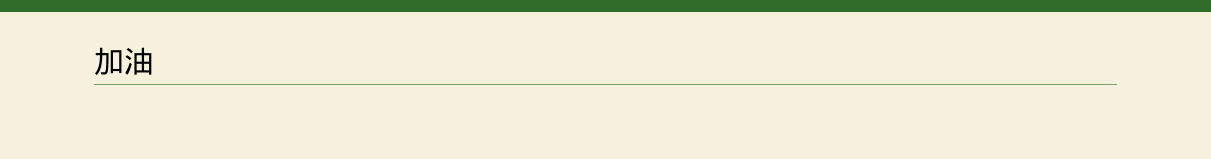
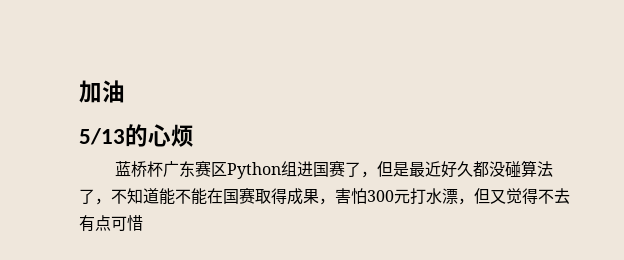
+ 5/13的心烦
+ 蓝桥杯广东赛区Python组进国赛了，但是最近好久都没碰算法了，不知道能不能在国赛取得成果，害怕300元打水漂，但又觉得不去有点可惜

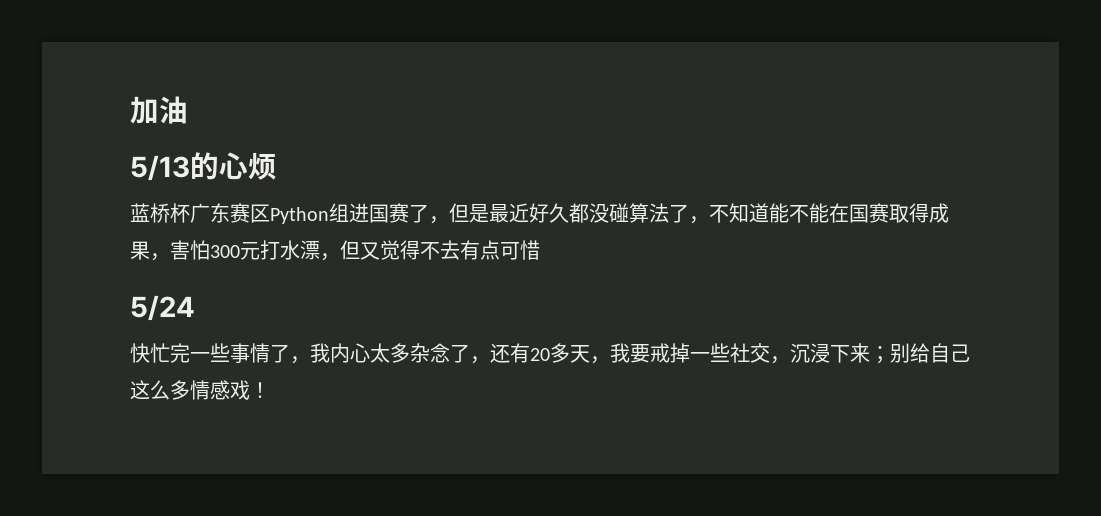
+ 5/24
+ 快忙完一些事情了，我内心太多杂念了，还有20多天，我要戒掉一些社交，沉浸下来；别给自己这么多情感戏！

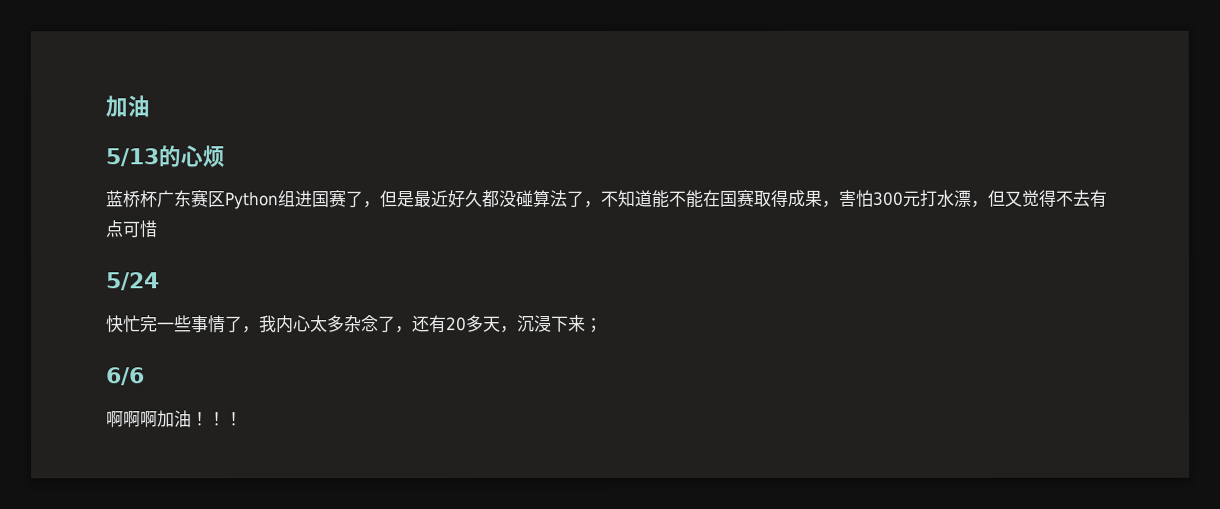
- 快忙完一些事情了，我内心太多杂念了，还有20多天，我要戒掉一些社交，沉浸下来；别给自己这么多情感戏！
+ 快忙完一些事情了，我内心太多杂念了，还有20多天，沉浸下来；
+ 6/6
+ 啊啊啊加油！！！

